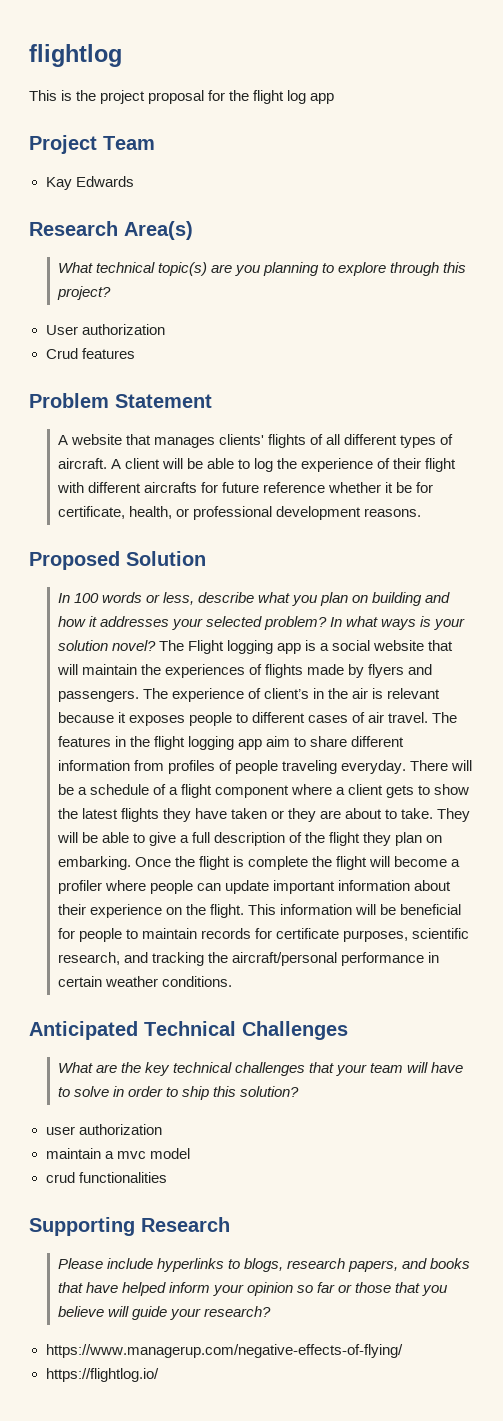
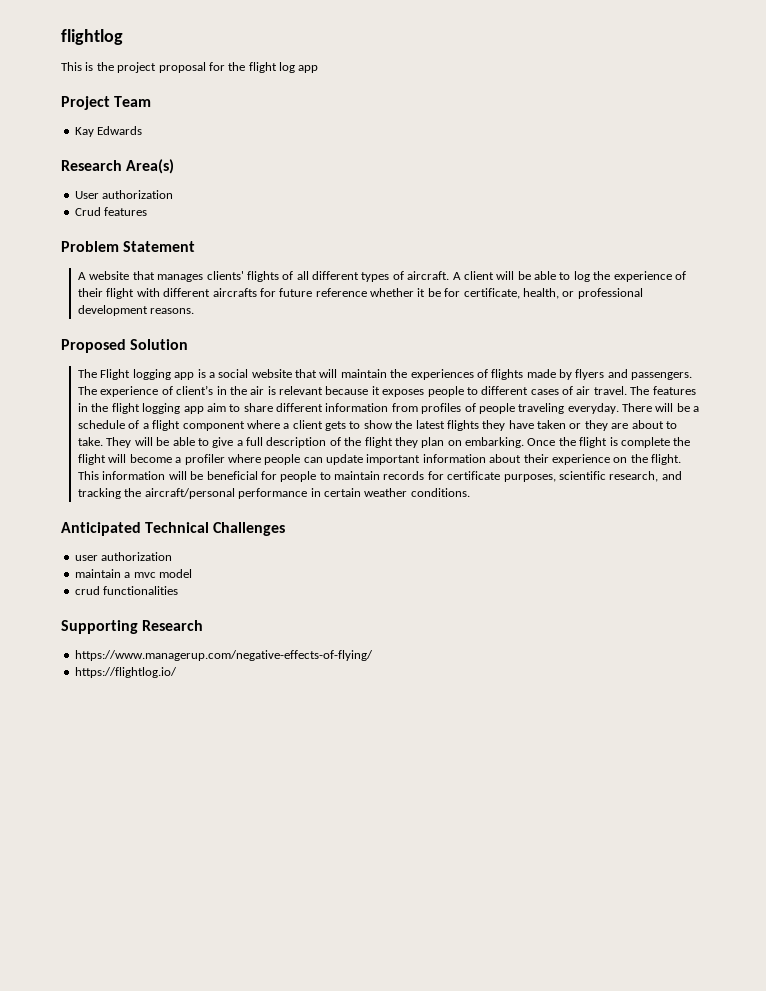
- What technical topic(s) are you planning to explore through this project?
- In 100 words or less, describe what you plan on building and how it addresses your selected problem? In what ways is your solution novel?
- What are the key technical challenges that your team will have to solve in order to ship this solution?
- Please include hyperlinks to blogs, research papers, and books that have helped inform your opinion so far or those that you believe will guide your research?

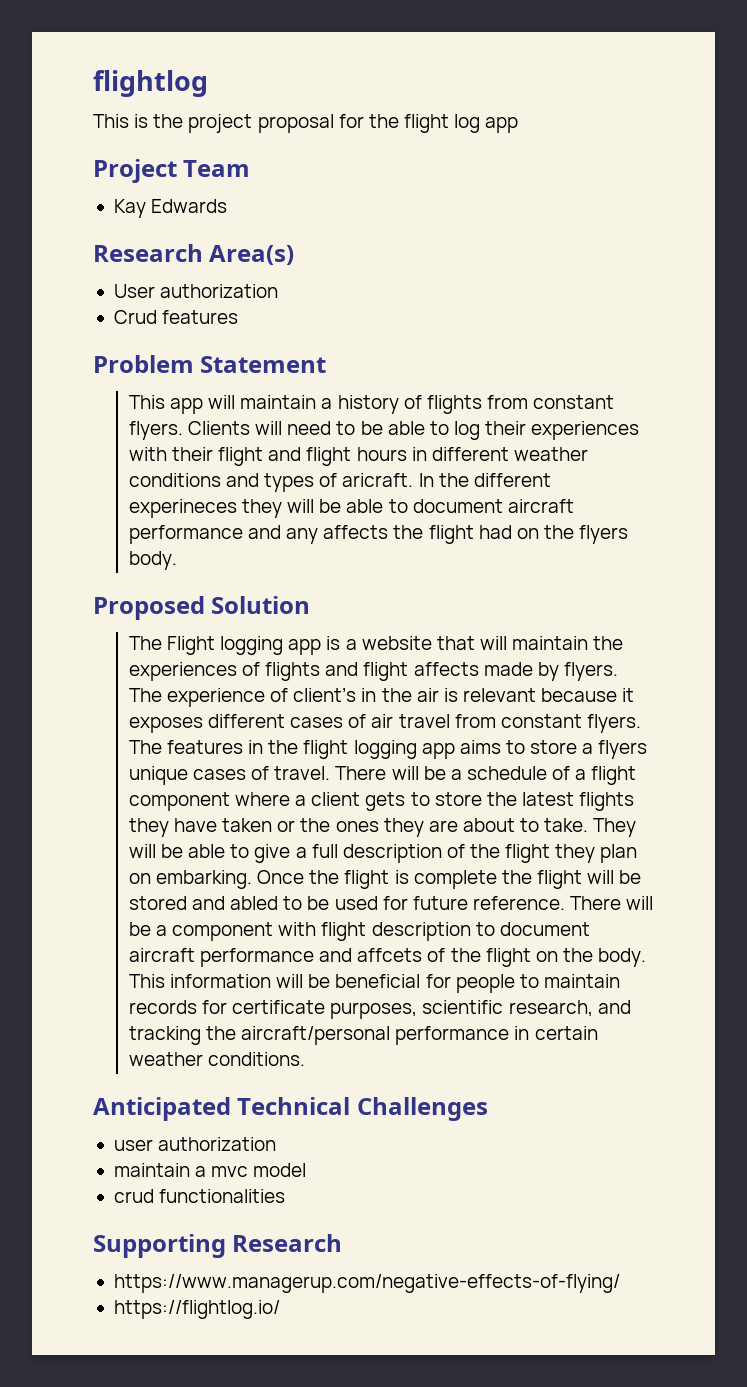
- A website that manages clients' flights of all different types of aircraft. A client will be able to log the experience of their flight with different aircrafts for future reference whether it be for certificate, health, or professional development reasons.
+ This app will maintain a history of flights from constant flyers. Clients will need to be able to log their experiences with their flight and flight hours in different weather conditions and types of aricraft. In the different experineces they will be able to document aircraft performance and any affects the flight had on the flyers body.
- The Flight logging app is a social website that will maintain the experiences of flights made by flyers and passengers.
+ The Flight logging app is a website that will maintain the experiences of flights and flight affects made by flyers.
- The experience of client’s in the air is relevant because it exposes people to different cases of air travel.
+ The experience of client’s in the air is relevant because it exposes different cases of air travel from constant flyers.
- The features in the flight logging app aim to share different information from profiles of people traveling everyday.
+ The features in the flight logging app aims to store a flyers unique cases of travel.
- There will be a schedule of a flight component where a client gets to show the latest flights they have taken or they are about to take.
+ There will be a schedule of a flight component where a client gets to store the latest flights they have taken or the ones they are about to take.
- Once the flight is complete the flight will become a profiler where people can update important information about their experience on the flight.
+ Once the flight is complete the flight will be stored and abled to be used for future reference. There will be a component with flight description to document aircraft performance and affcets of the flight on the body.

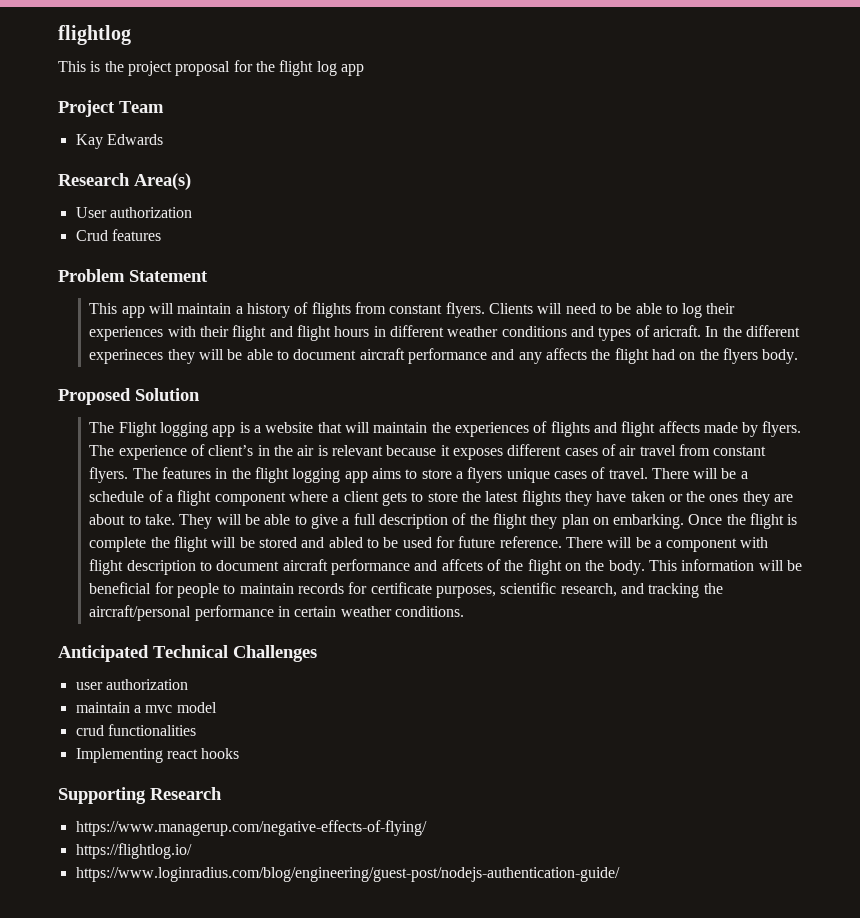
+ Implementing react hooks
+ https://www.loginradius.com/blog/engineering/guest-post/nodejs-authentication-guide/

